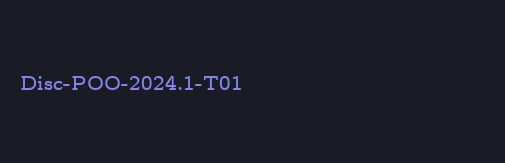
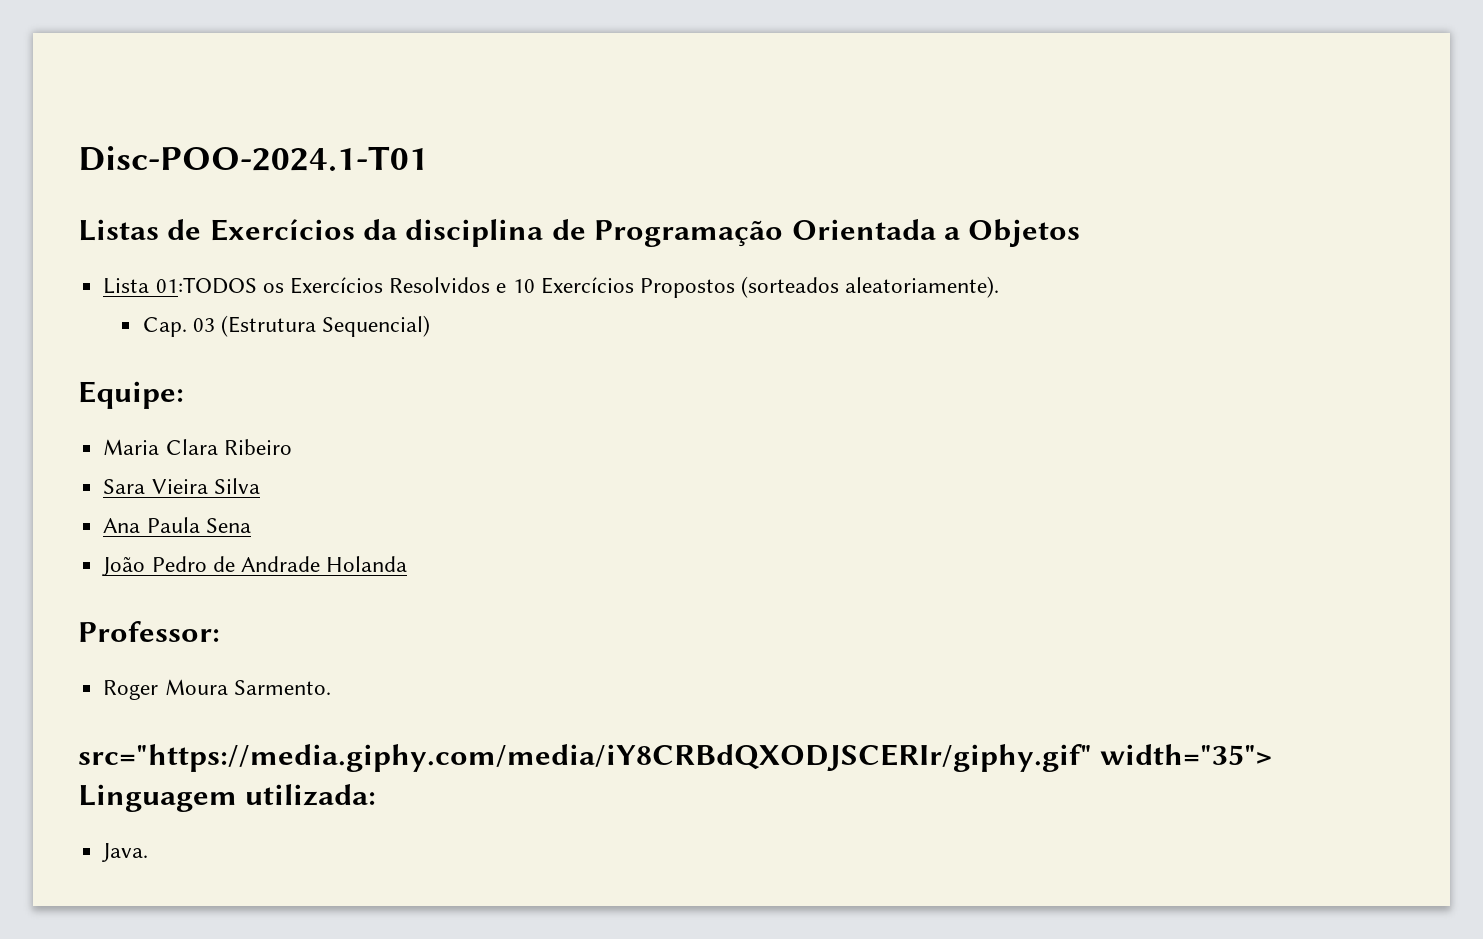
+ Listas de Exercícios da disciplina de Programação Orientada a Objetos
+ Lista 01:TODOS os Exercícios Resolvidos e 10 Exercícios Propostos (sorteados aleatoriamente).
+ Cap. 03 (Estrutura Sequencial)
+ Equipe:
+ Maria Clara Ribeiro
+ Sara Vieira Silva
+ Ana Paula Sena
+ João Pedro de Andrade Holanda
+ Professor:
+ Roger Moura Sarmento.
+ src="https://media.giphy.com/media/iY8CRBdQXODJSCERIr/giphy.gif" width="35"> Linguagem utilizada:
+ Java.

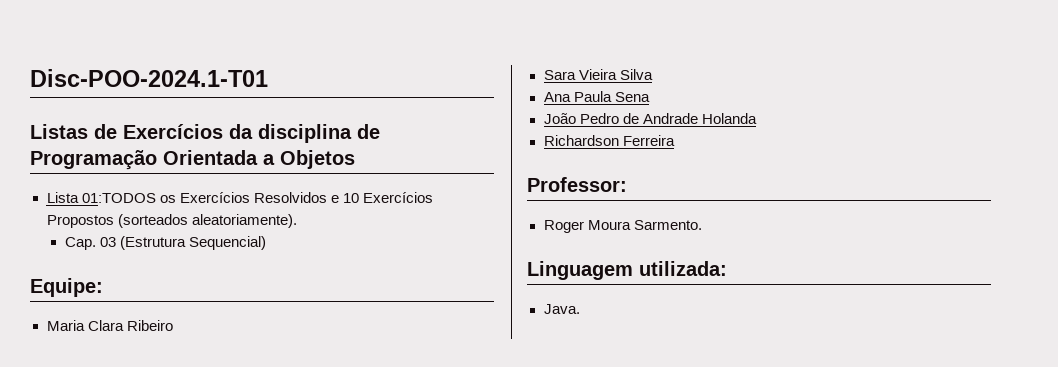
+ Richardson Ferreira
- src="https://media.giphy.com/media/iY8CRBdQXODJSCERIr/giphy.gif" width="35"> Linguagem utilizada:
+ Linguagem utilizada:

